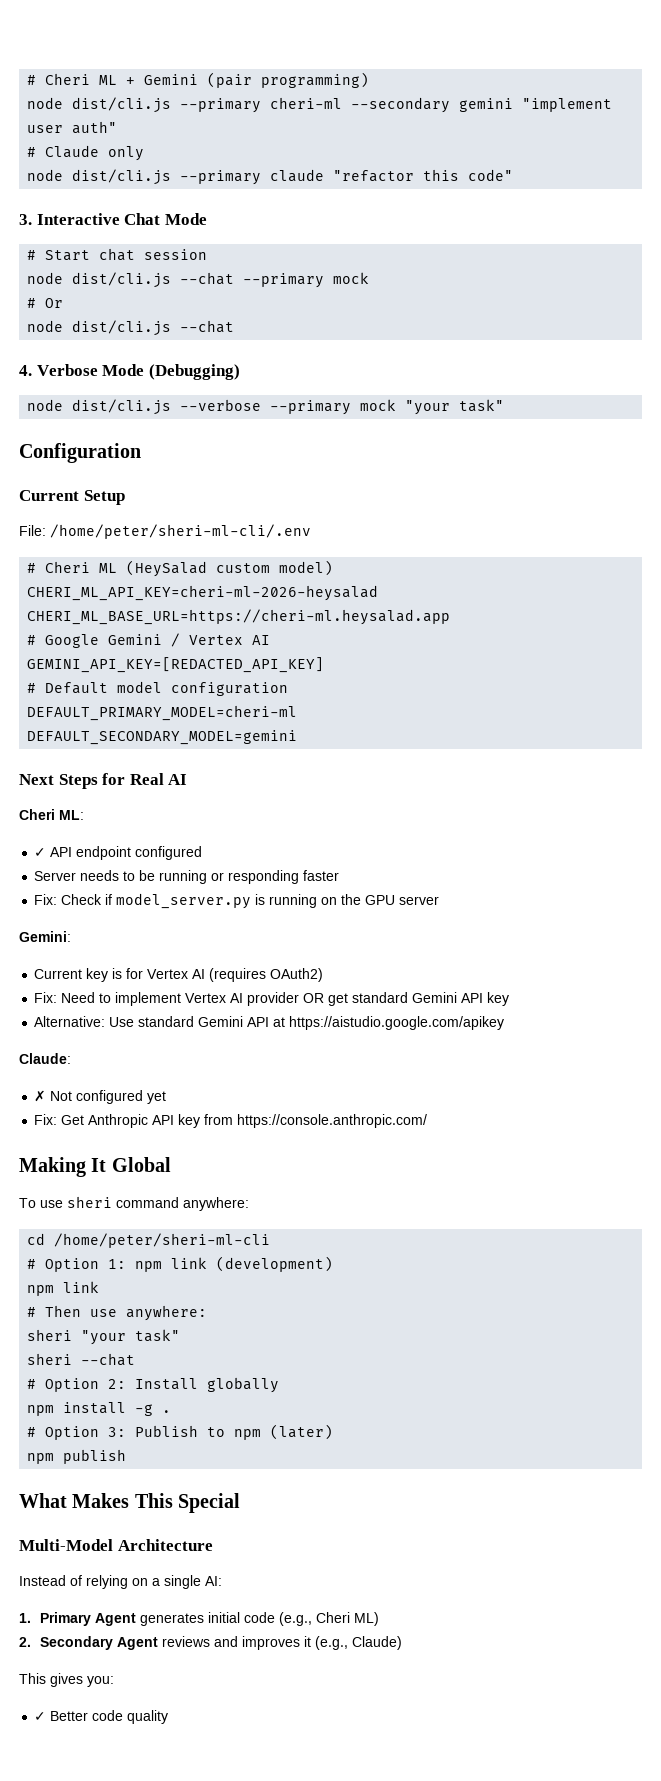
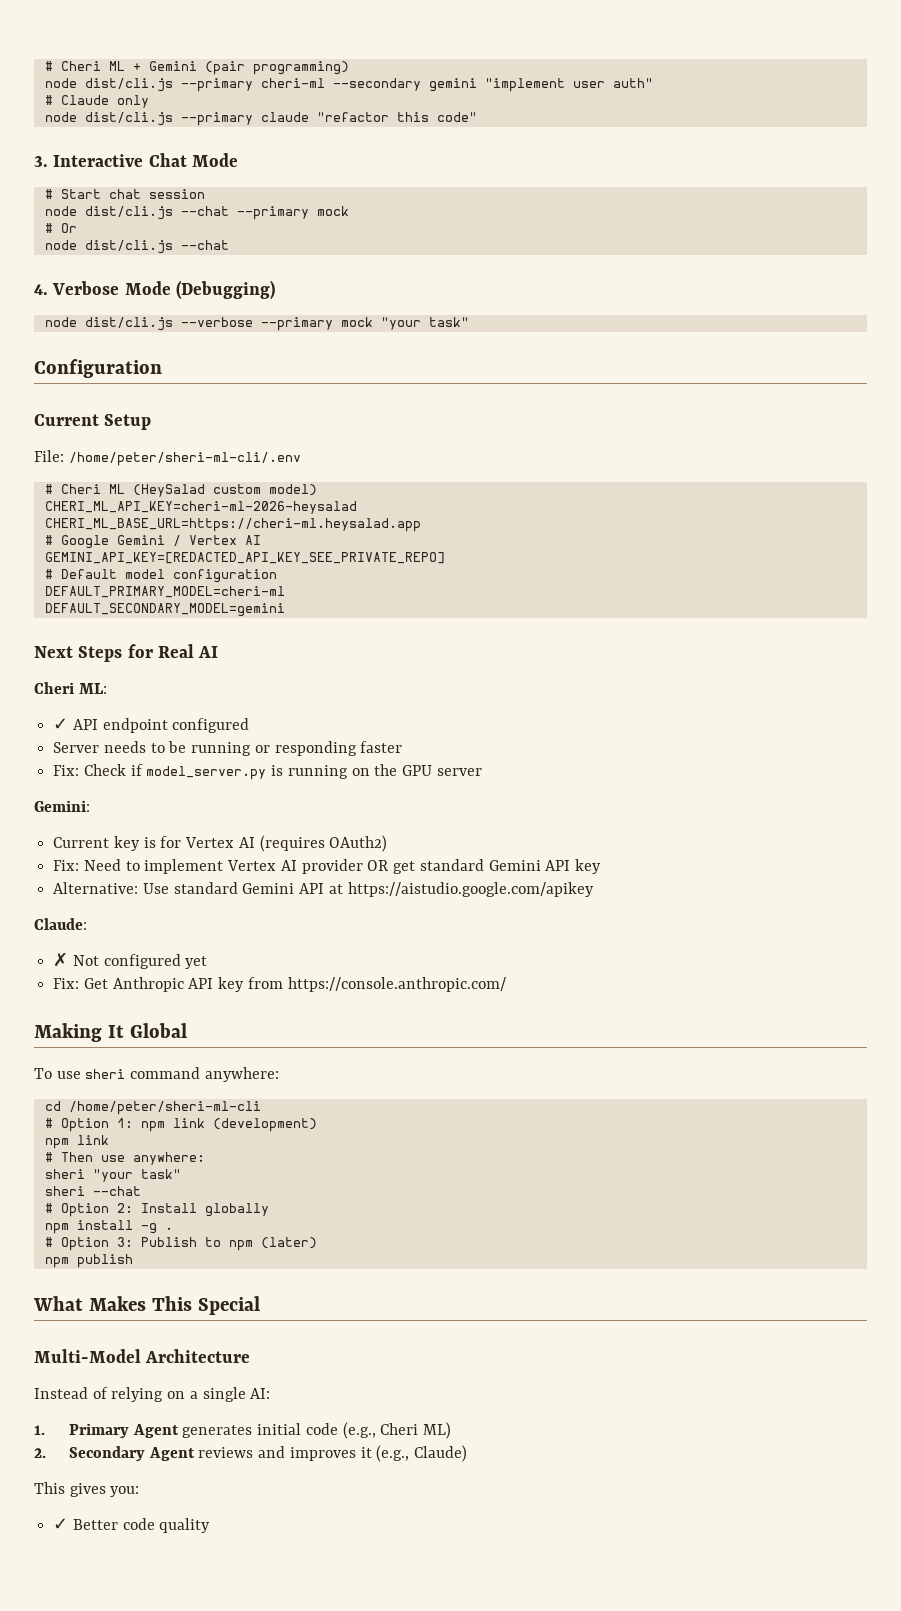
- GEMINI_API_KEY=[REDACTED_API_KEY]
+ GEMINI_API_KEY=[REDACTED_API_KEY_SEE_PRIVATE_REPO]

